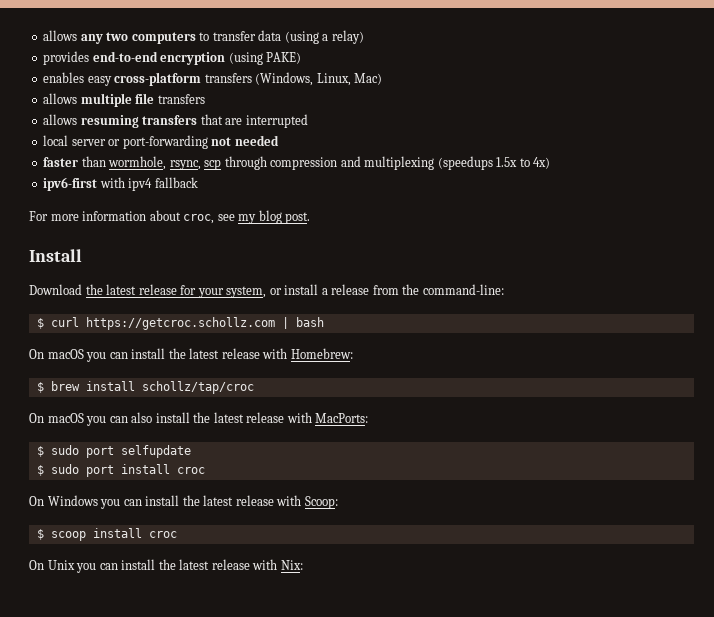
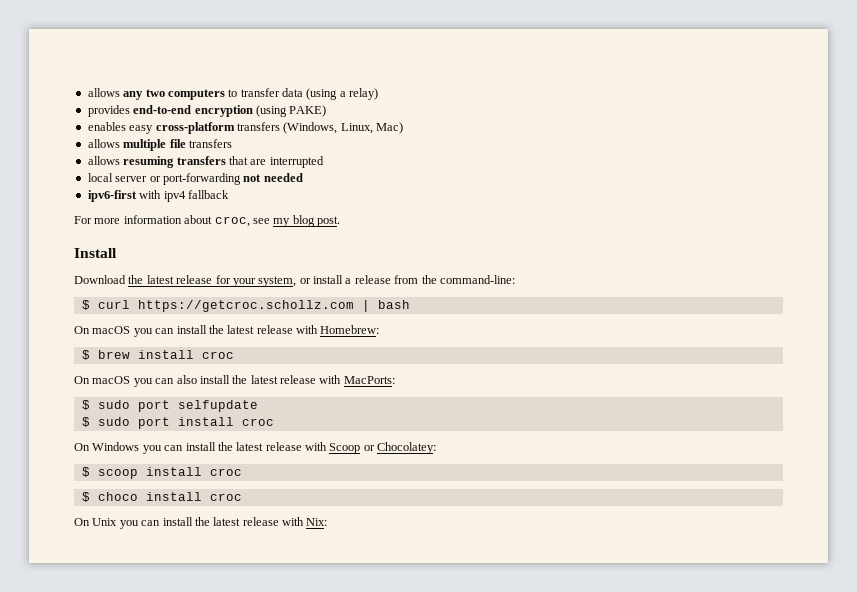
- faster than wormhole, rsync, scp through compression and multiplexing (speedups 1.5x to 4x)
- $ brew install schollz/tap/croc
+ $ brew install croc
- On Windows you can install the latest release with Scoop:
+ On Windows you can install the latest release with Scoop or Chocolatey:
+ $ choco install croc

